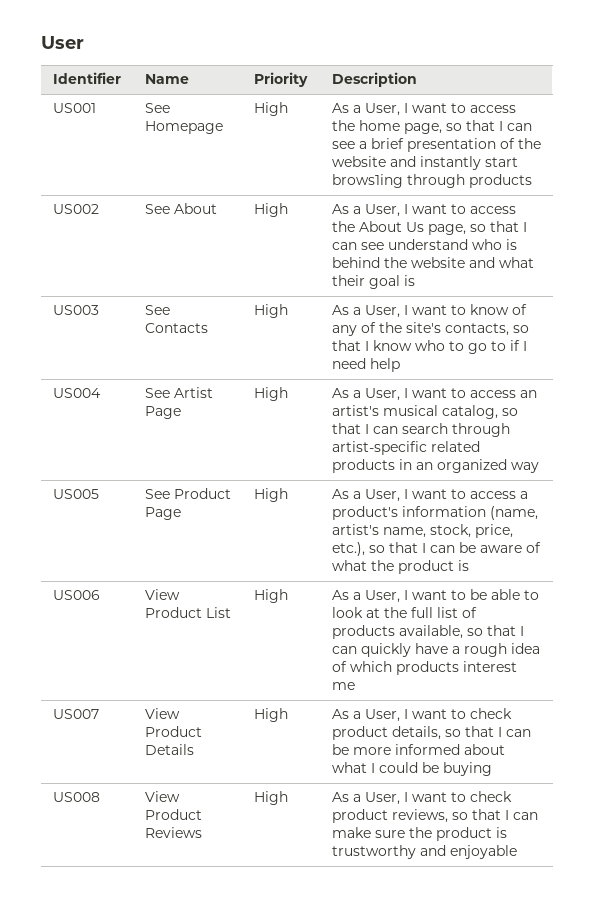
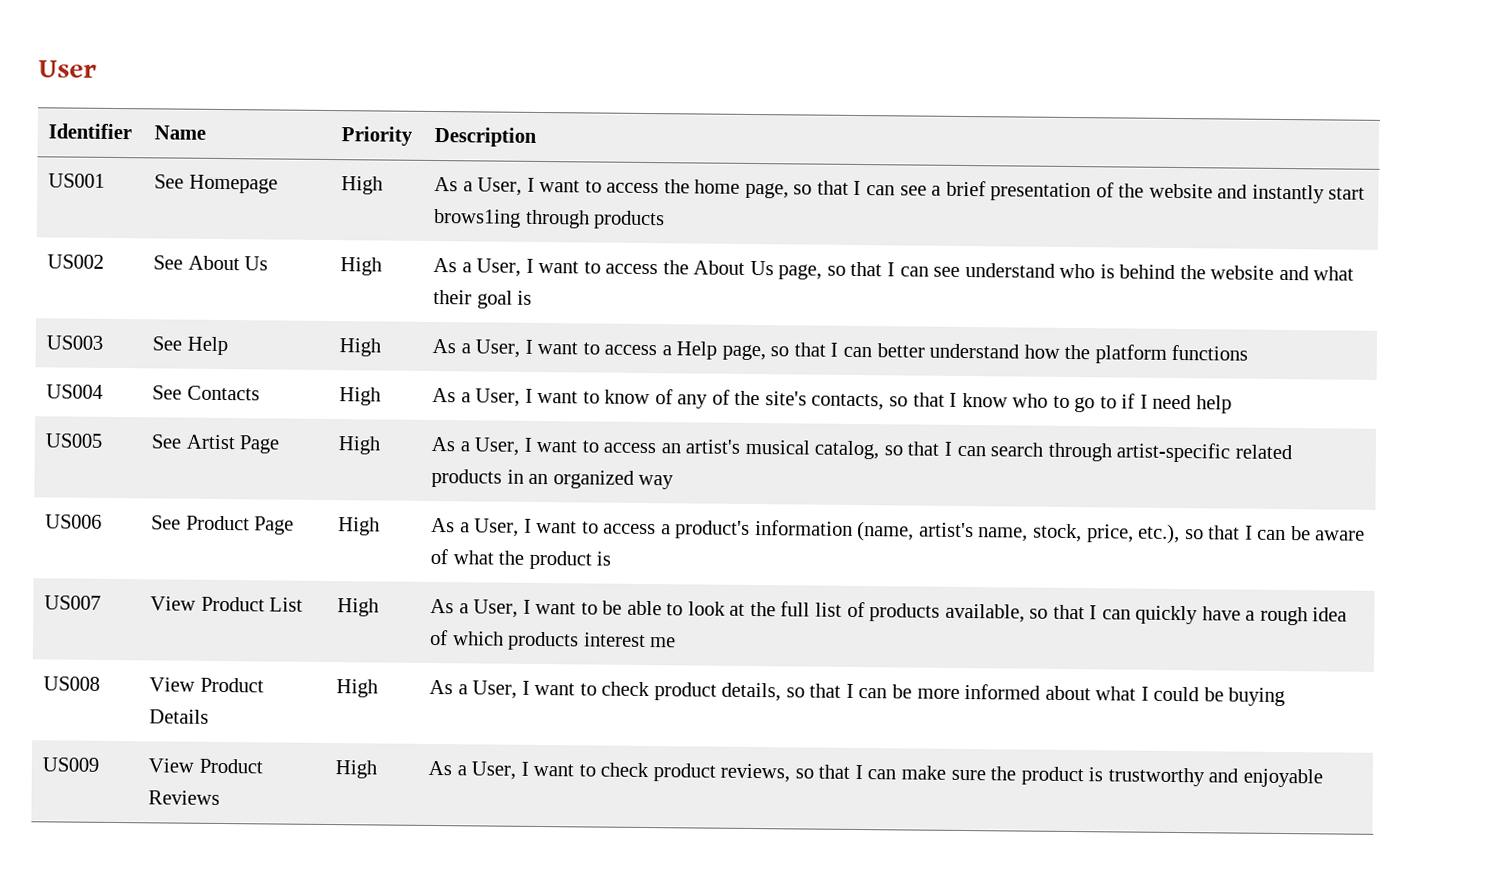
- US002 | See About | High | As a User, I want to access the About Us page, so that I can see understand who is behind the website and what their goal is
+ US002 | See About Us | High | As a User, I want to access the About Us page, so that I can see understand who is behind the website and what their goal is
- US003 | See Contacts | High | As a User, I want to know of any of the site's contacts, so that I know who to go to if I need help
+ US003 | See Help | High | As a User, I want to access a Help page, so that I can better understand how the platform functions
+ US004 | See Contacts | High | As a User, I want to know of any of the site's contacts, so that I know who to go to if I need help
- US004 | See Artist Page | High | As a User, I want to access an artist's musical catalog, so that I can search through artist-specific related products in an organized way
+ US005 | See Artist Page | High | As a User, I want to access an artist's musical catalog, so that I can search through artist-specific related products in an organized way
- US005 | See Product Page | High | As a User, I want to access a product's information (name, artist's name, stock, price, etc.), so that I can be aware of what the product is
+ US006 | See Product Page | High | As a User, I want to access a product's information (name, artist's name, stock, price, etc.), so that I can be aware of what the product is
- US006 | View Product List | High | As a User, I want to be able to look at the full list of products available, so that I can quickly have a rough idea of which products interest me
+ US007 | View Product List | High | As a User, I want to be able to look at the full list of products available, so that I can quickly have a rough idea of which products interest me
- US007 | View Product Details | High | As a User, I want to check product details, so that I can be more informed about what I could be buying
+ US008 | View Product Details | High | As a User, I want to check product details, so that I can be more informed about what I could be buying
- US008 | View Product Reviews | High | As a User, I want to check product reviews, so that I can make sure the product is trustworthy and enjoyable
+ US009 | View Product Reviews | High | As a User, I want to check product reviews, so that I can make sure the product is trustworthy and enjoyable

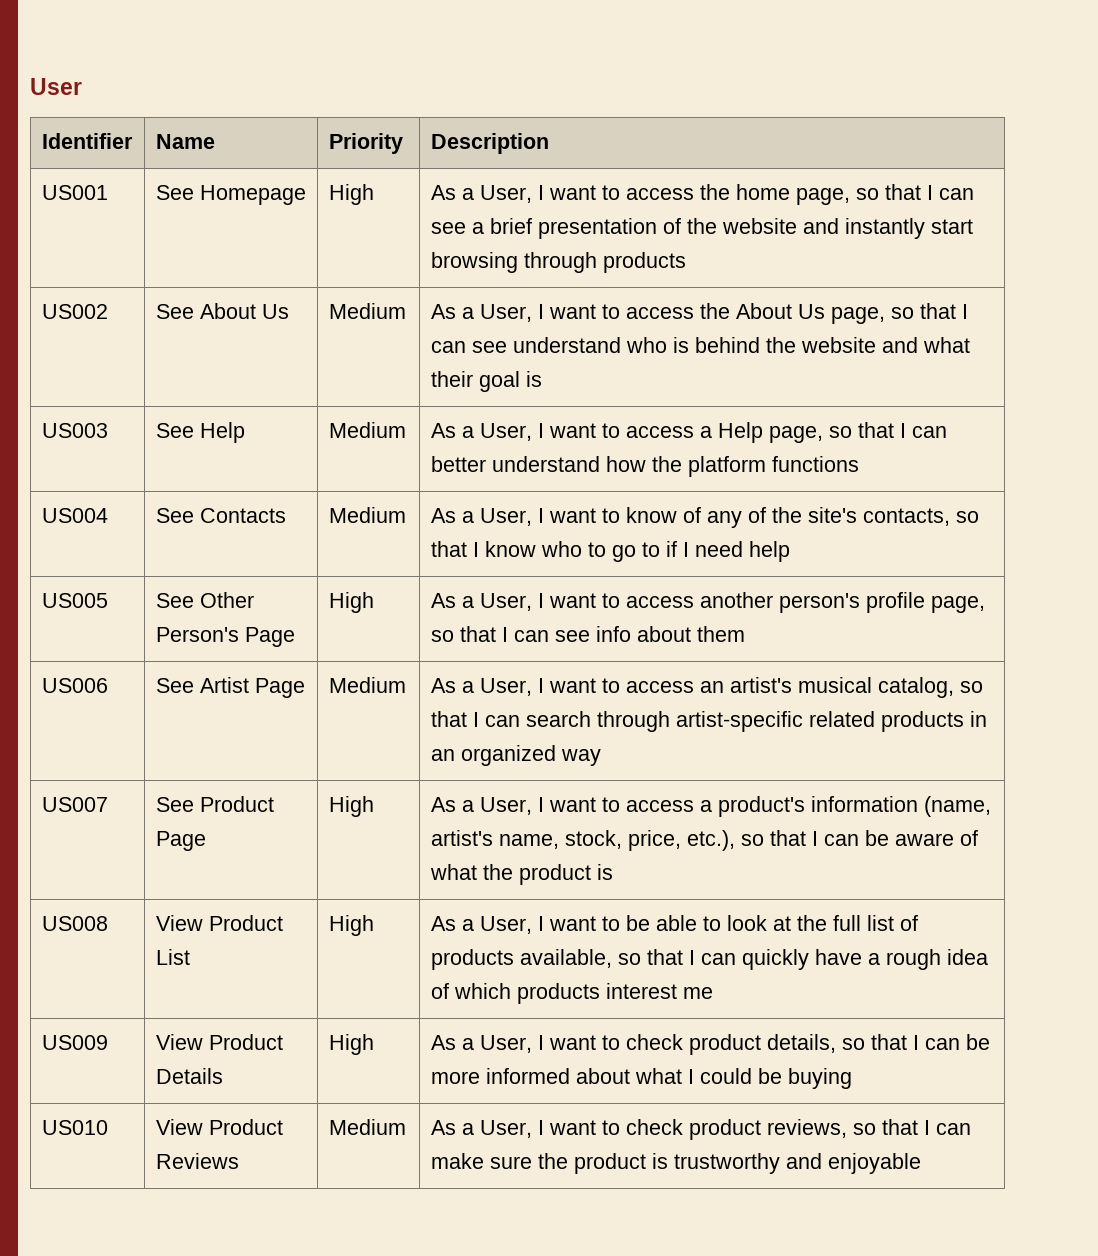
- US001 | See Homepage | High | As a User, I want to access the home page, so that I can see a brief presentation of the website and instantly start brows1ing through products
+ US001 | See Homepage | High | As a User, I want to access the home page, so that I can see a brief presentation of the website and instantly start browsing through products
- US002 | See About Us | High | As a User, I want to access the About Us page, so that I can see understand who is behind the website and what their goal is
+ US002 | See About Us | Medium | As a User, I want to access the About Us page, so that I can see understand who is behind the website and what their goal is
- US003 | See Help | High | As a User, I want to access a Help page, so that I can better understand how the platform functions
+ US003 | See Help | Medium | As a User, I want to access a Help page, so that I can better understand how the platform functions
- US004 | See Contacts | High | As a User, I want to know of any of the site's contacts, so that I know who to go to if I need help
+ US004 | See Contacts | Medium | As a User, I want to know of any of the site's contacts, so that I know who to go to if I need help
- US005 | See Artist Page | High | As a User, I want to access an artist's musical catalog, so that I can search through artist-specific related products in an organized way
+ US005 | See Other Person's Page | High | As a User, I want to access another person's profile page, so that I can see info about them
+ US006 | See Artist Page | Medium | As a User, I want to access an artist's musical catalog, so that I can search through artist-specific related products in an organized way
- US006 | See Product Page | High | As a User, I want to access a product's information (name, artist's name, stock, price, etc.), so that I can be aware of what the product is
+ US007 | See Product Page | High | As a User, I want to access a product's information (name, artist's name, stock, price, etc.), so that I can be aware of what the product is
- US007 | View Product List | High | As a User, I want to be able to look at the full list of products available, so that I can quickly have a rough idea of which products interest me
+ US008 | View Product List | High | As a User, I want to be able to look at the full list of products available, so that I can quickly have a rough idea of which products interest me
- US008 | View Product Details | High | As a User, I want to check product details, so that I can be more informed about what I could be buying
+ US009 | View Product Details | High | As a User, I want to check product details, so that I can be more informed about what I could be buying
- US009 | View Product Reviews | High | As a User, I want to check product reviews, so that I can make sure the product is trustworthy and enjoyable
+ US010 | View Product Reviews | Medium | As a User, I want to check product reviews, so that I can make sure the product is trustworthy and enjoyable

